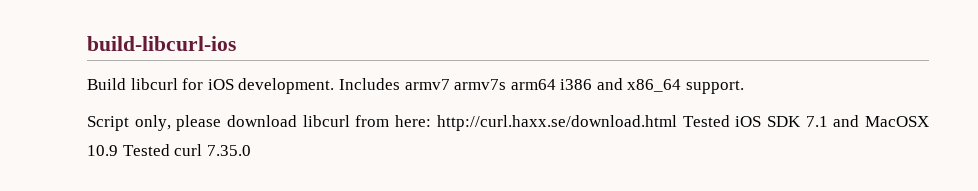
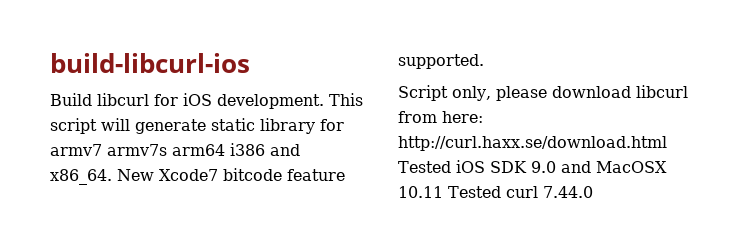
- Includes armv7 armv7s arm64 i386 and x86_64 support.
+ This script will generate static library for armv7 armv7s arm64 i386 and x86_64. New Xcode7 bitcode feature supported.
- Script only, please download libcurl from here: http://curl.haxx.se/download.html Tested iOS SDK 7.1 and MacOSX 10.9 Tested curl 7.35.0
+ Script only, please download libcurl from here: http://curl.haxx.se/download.html Tested iOS SDK 9.0 and MacOSX 10.11 Tested curl 7.44.0

